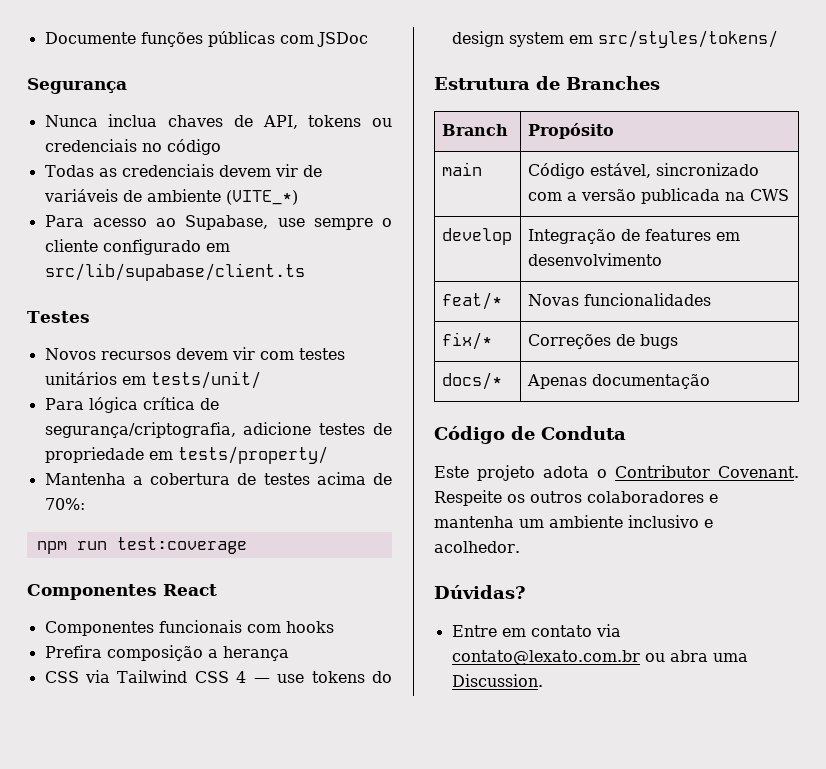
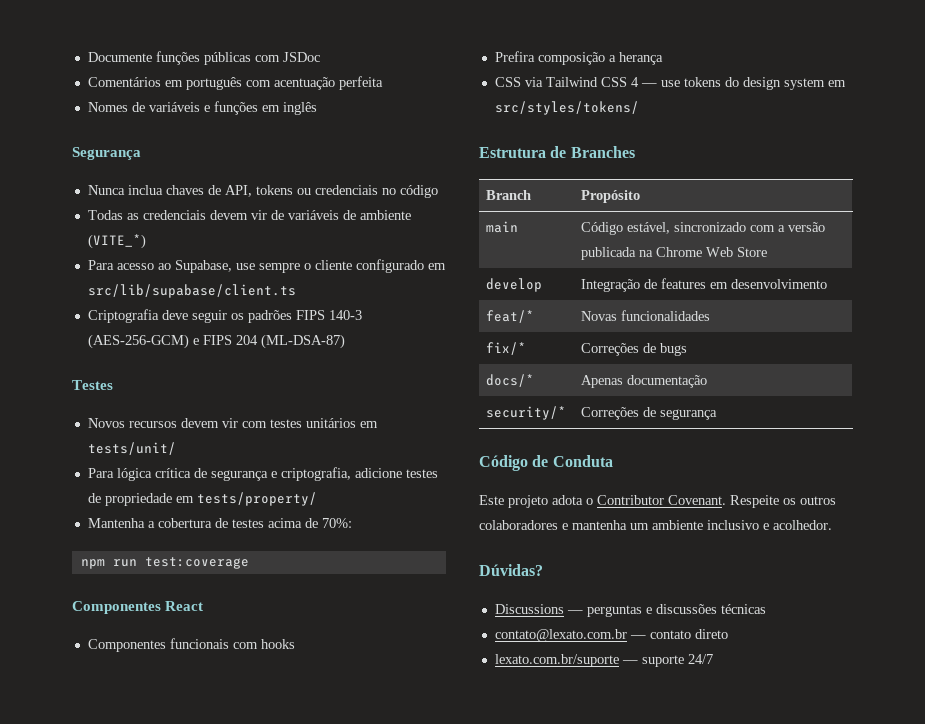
+ Comentários em português com acentuação perfeita
+ Nomes de variáveis e funções em inglês
+ Criptografia deve seguir os padrões FIPS 140-3 (AES-256-GCM) e FIPS 204 (ML-DSA-87)
- Para lógica crítica de segurança/criptografia, adicione testes de propriedade em tests/property/
+ Para lógica crítica de segurança e criptografia, adicione testes de propriedade em tests/property/
- main | Código estável, sincronizado com a versão publicada na CWS
+ main | Código estável, sincronizado com a versão publicada na Chrome Web Store
+ security/* | Correções de segurança
- Entre em contato via contato@lexato.com.br ou abra uma Discussion.
+ Discussions — perguntas e discussões técnicas
+ contato@lexato.com.br — contato direto
+ lexato.com.br/suporte — suporte 24/7

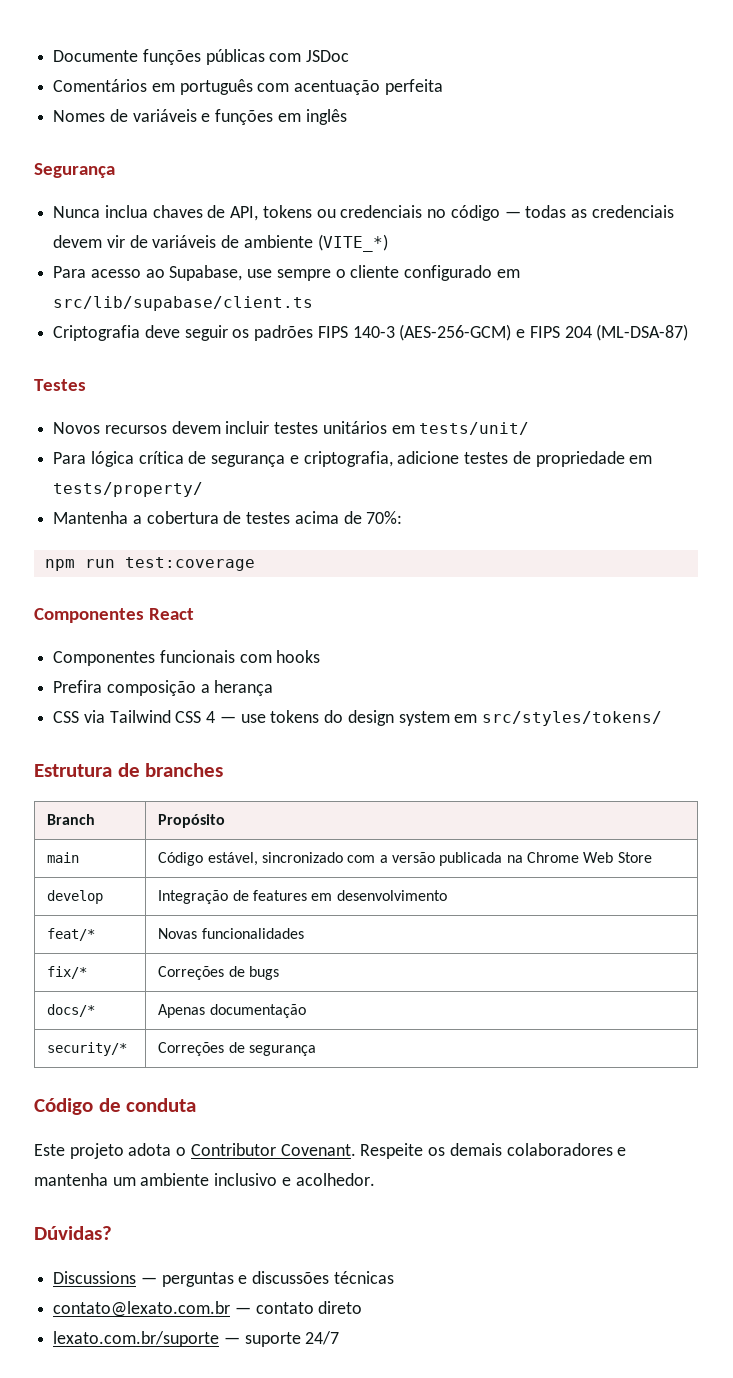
- Nunca inclua chaves de API, tokens ou credenciais no código
- Todas as credenciais devem vir de variáveis de ambiente (VITE_*)
+ Nunca inclua chaves de API, tokens ou credenciais no código — todas as credenciais devem vir de variáveis de ambiente (VITE_*)
- Novos recursos devem vir com testes unitários em tests/unit/
+ Novos recursos devem incluir testes unitários em tests/unit/
- Estrutura de Branches
+ Estrutura de branches
- Código de Conduta
+ Código de conduta
- Respeite os outros colaboradores e mantenha um ambiente inclusivo e acolhedor.
+ Respeite os demais colaboradores e mantenha um ambiente inclusivo e acolhedor.

